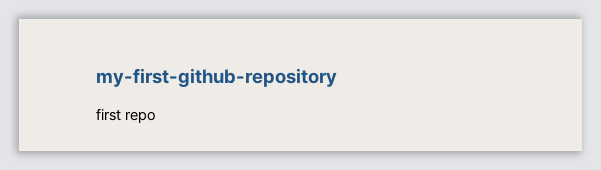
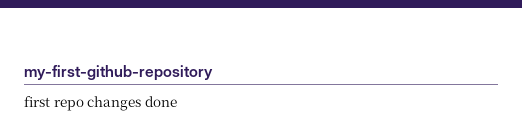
- first repo
+ first repo changes done

